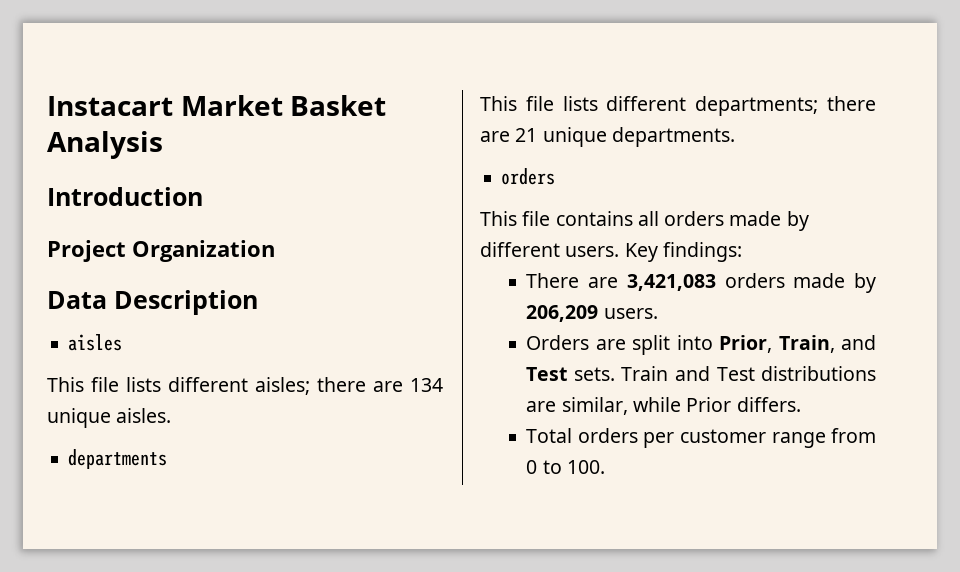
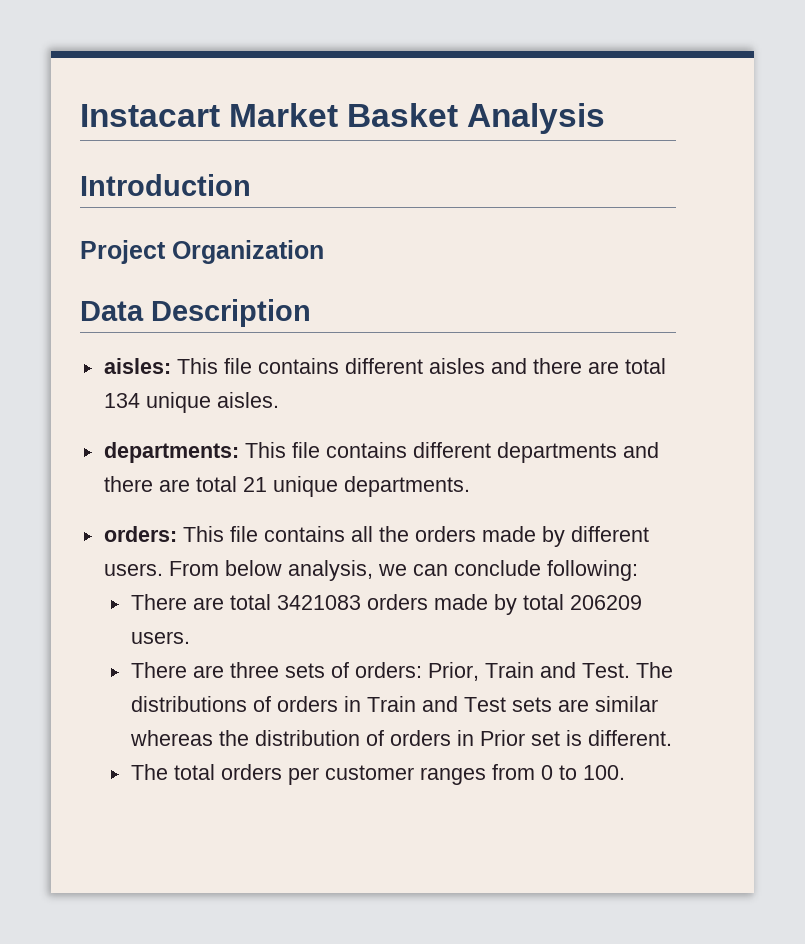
- aisles
- This file lists different aisles; there are 134 unique aisles.
+ aisles: This file contains different aisles and there are total 134 unique aisles.
- departments
- This file lists different departments; there are 21 unique departments.
- orders
- This file contains all orders made by different users.
+ departments: This file contains different departments and there are total 21 unique departments.
+ orders: This file contains all the orders made by different users.
- Key findings:
- There are 3,421,083 orders made by 206,209 users.
+ From below analysis, we can conclude following:
+ There are total 3421083 orders made by total 206209 users.
- Orders are split into Prior, Train, and Test sets. Train and Test distributions are similar, while Prior differs.
- Total orders per customer range from 0 to 100.
+ There are three sets of orders: Prior, Train and Test. The distributions of orders in Train and Test sets are similar whereas the distribution of orders in Prior set is different.
+ The total orders per customer ranges from 0 to 100.

